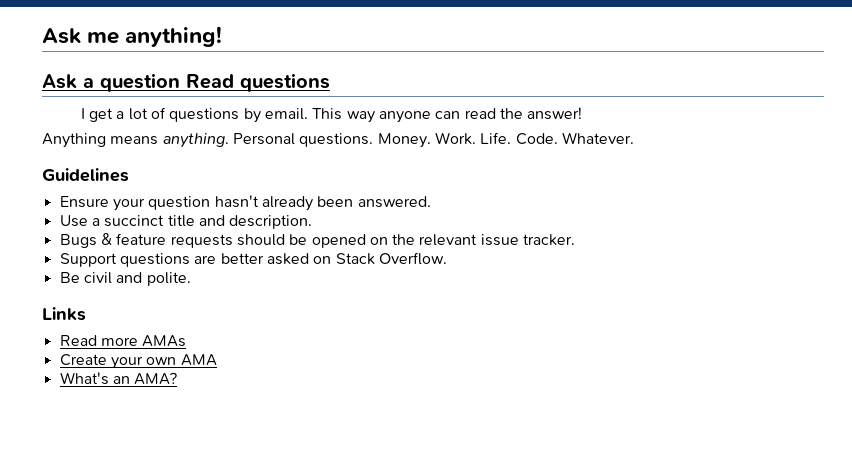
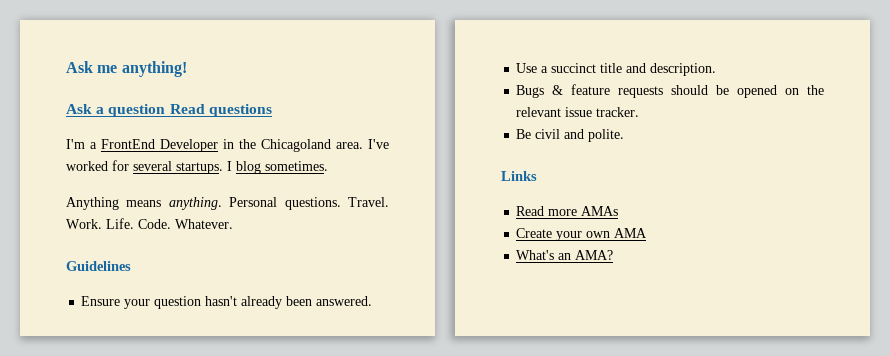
- I get a lot of questions by email. This way anyone can read the answer!
+ I'm a FrontEnd Developer in the Chicagoland area. I've worked for several startups. I blog sometimes.
- Money.
+ Travel.
- Support questions are better asked on Stack Overflow.

